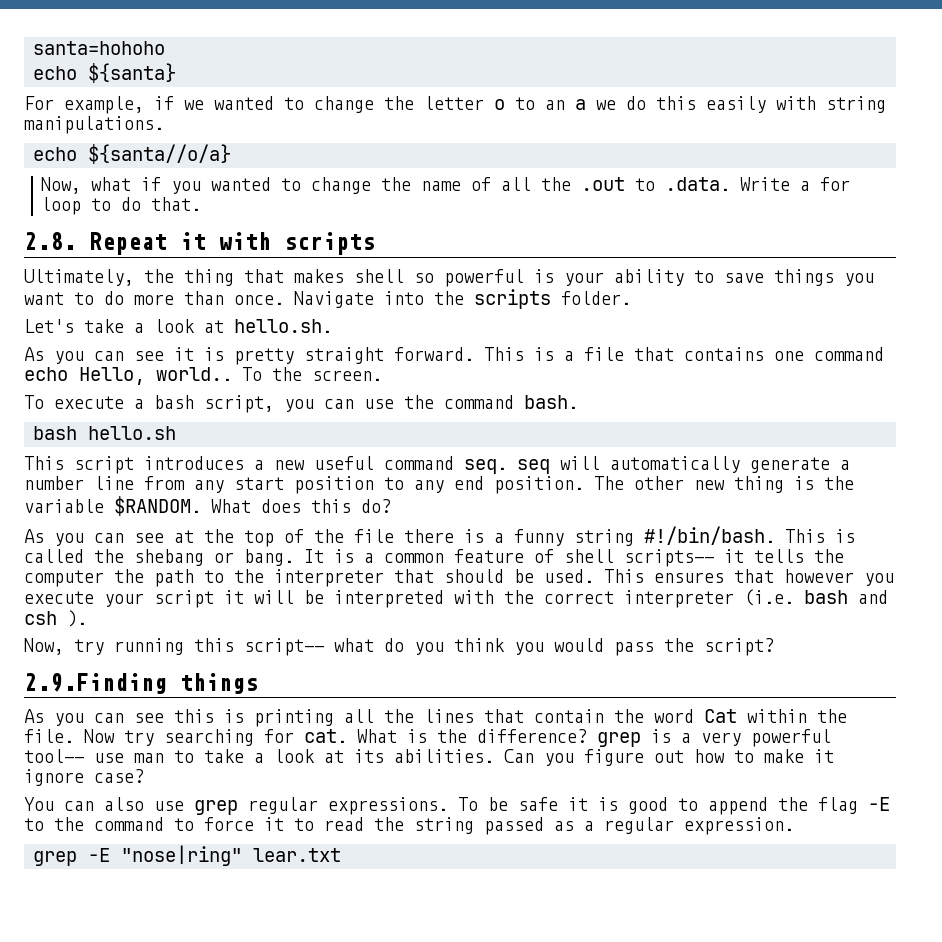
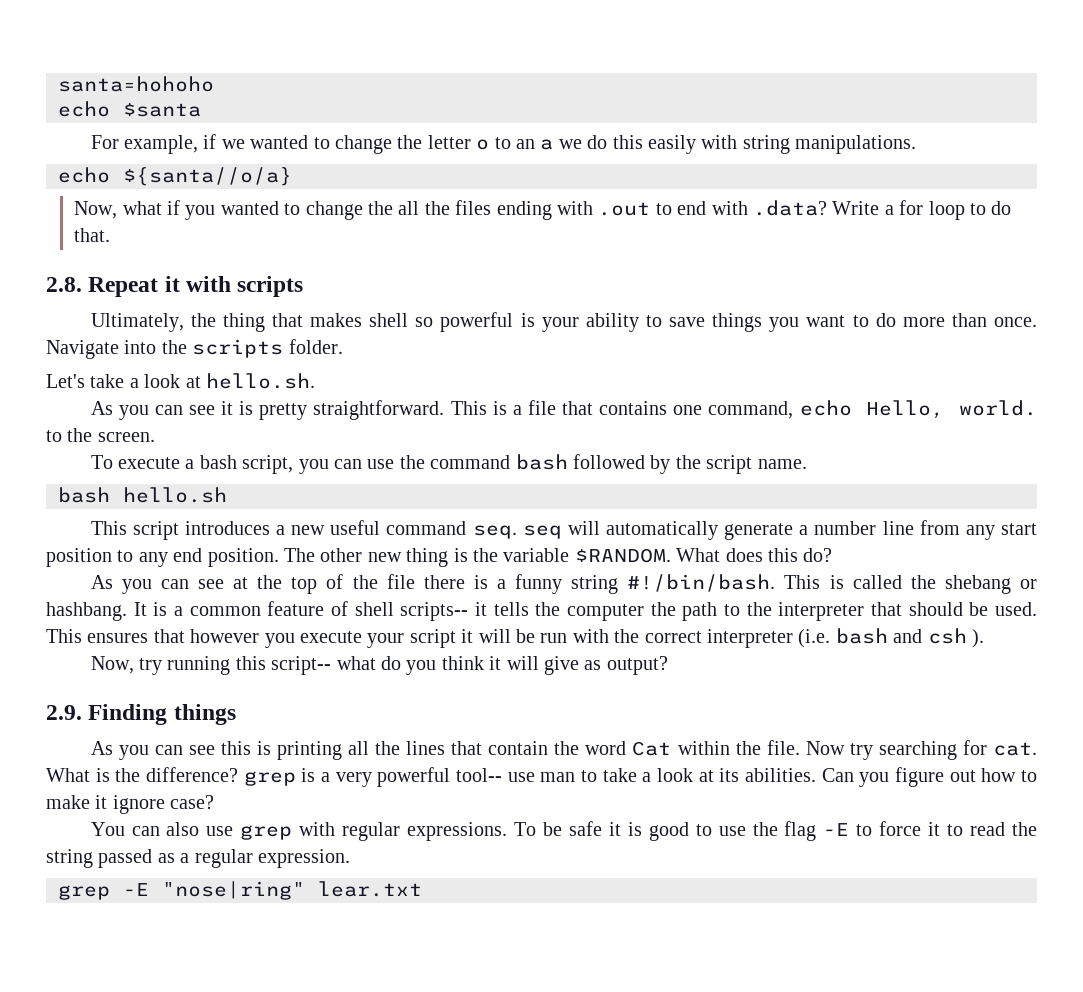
- echo ${santa}
+ echo $santa
- Now, what if you wanted to change the name of all the .out to .data. Write a for loop to do that.
+ Now, what if you wanted to change the all the files ending with .out to end with .data? Write a for loop to do that.
- As you can see it is pretty straight forward.
+ As you can see it is pretty straightforward.
- This is a file that contains one command echo Hello, world.. To the screen.
+ This is a file that contains one command, echo Hello, world. to the screen.
- To execute a bash script, you can use the command bash.
+ To execute a bash script, you can use the command bash followed by the script name.
- This is called the shebang or bang.
+ This is called the shebang or hashbang.
- This ensures that however you execute your script it will be interpreted with the correct interpreter (i.e. bash and csh ).
+ This ensures that however you execute your script it will be run with the correct interpreter (i.e. bash and csh ).
- Now, try running this script-- what do you think you would pass the script?
- 2.9.Finding things
+ Now, try running this script-- what do you think it will give as output?
+ 2.9. Finding things
- You can also use grep regular expressions.
+ You can also use grep with regular expressions.
- To be safe it is good to append the flag -E to the command to force it to read the string passed as a regular expression.
+ To be safe it is good to use the flag -E to force it to read the string passed as a regular expression.

